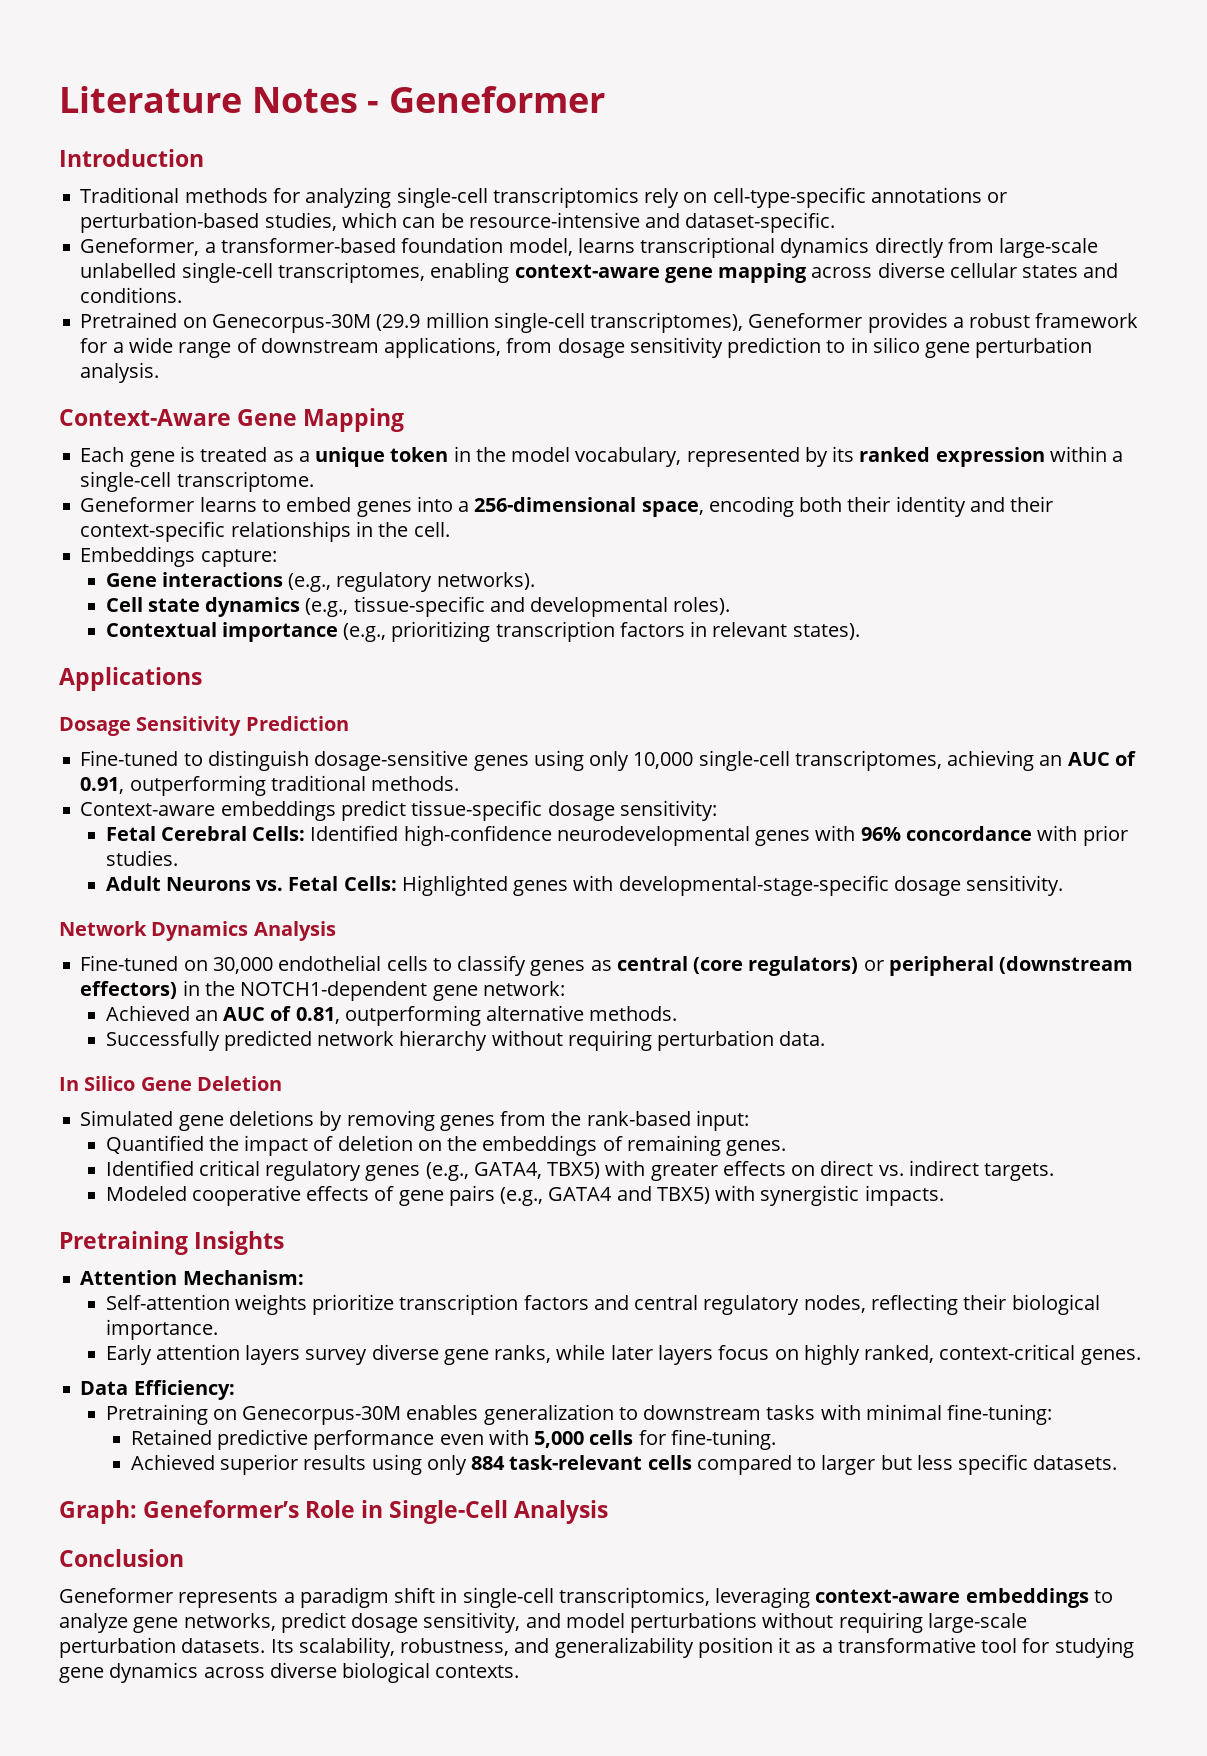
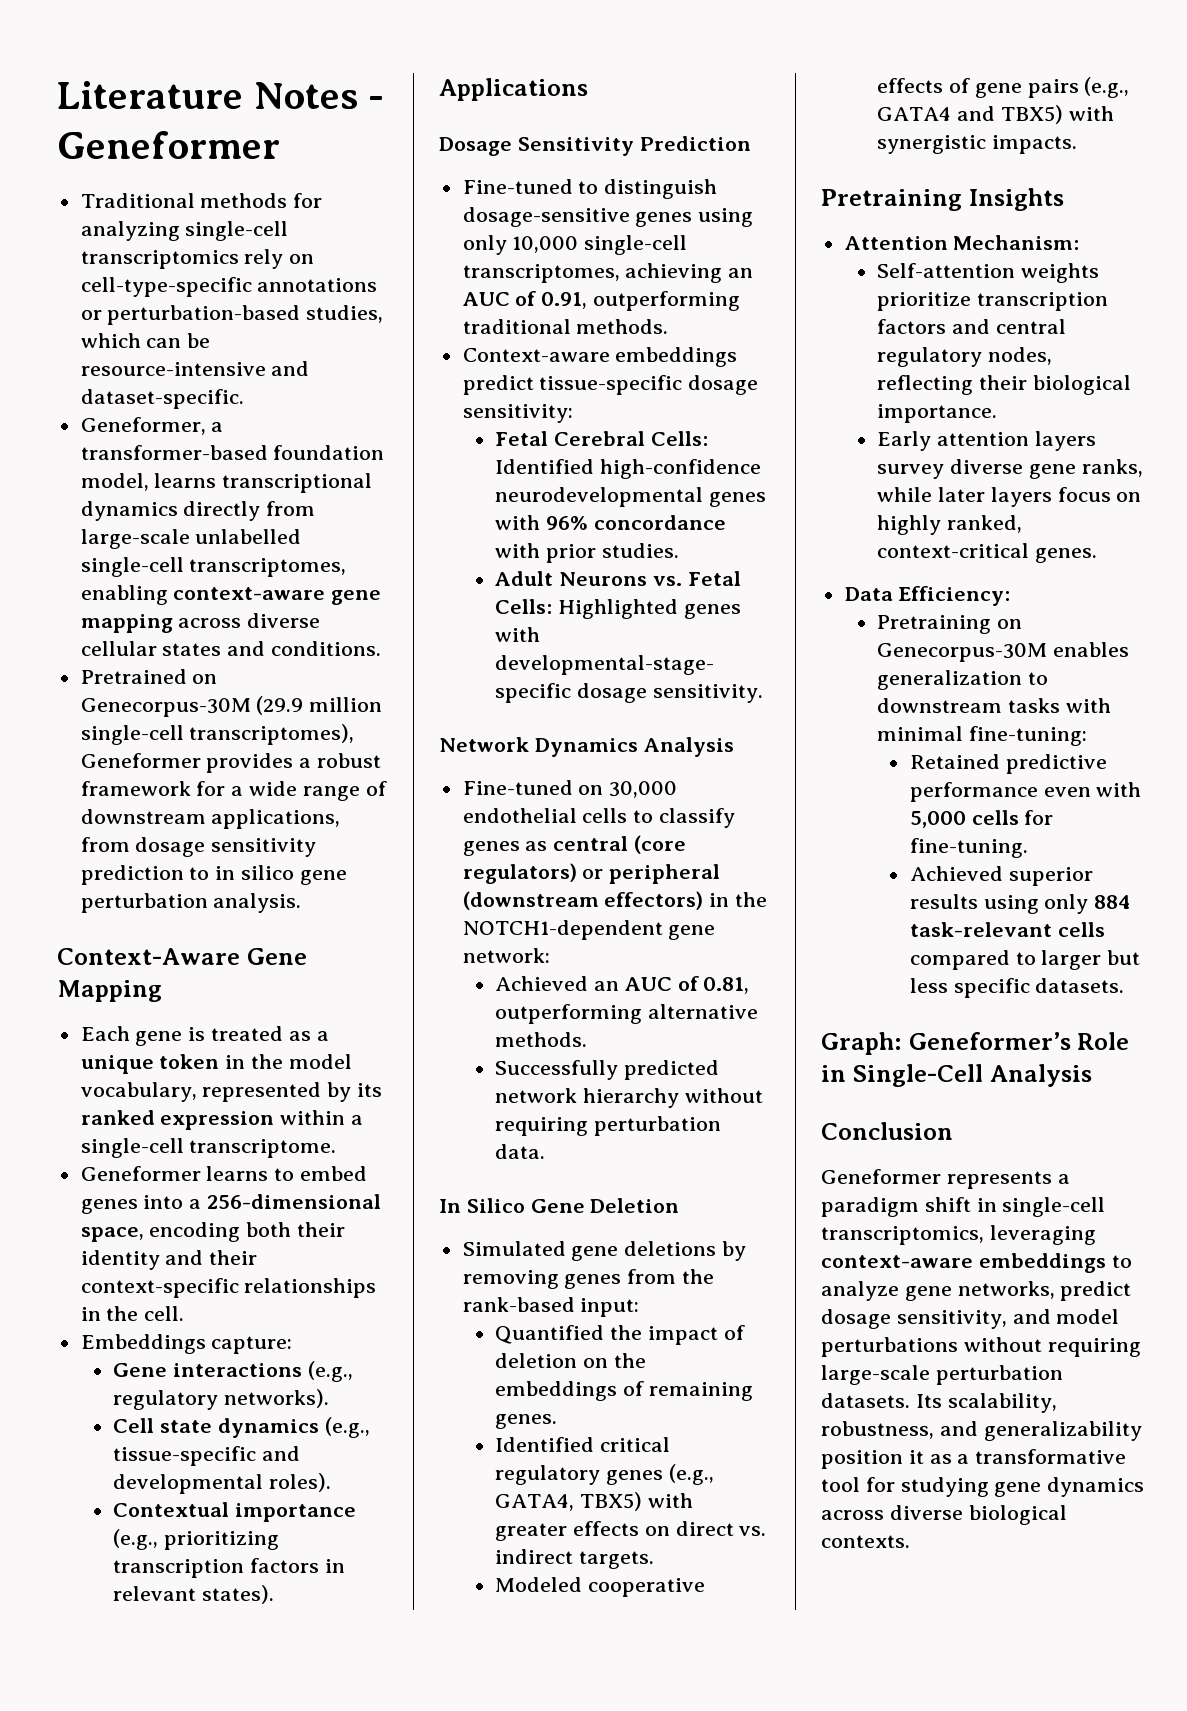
- Introduction

